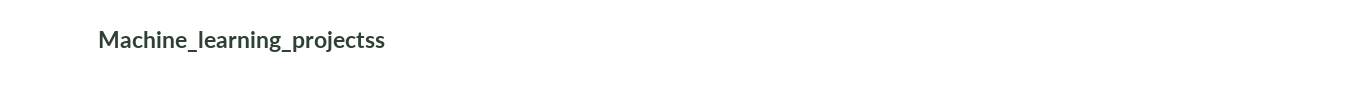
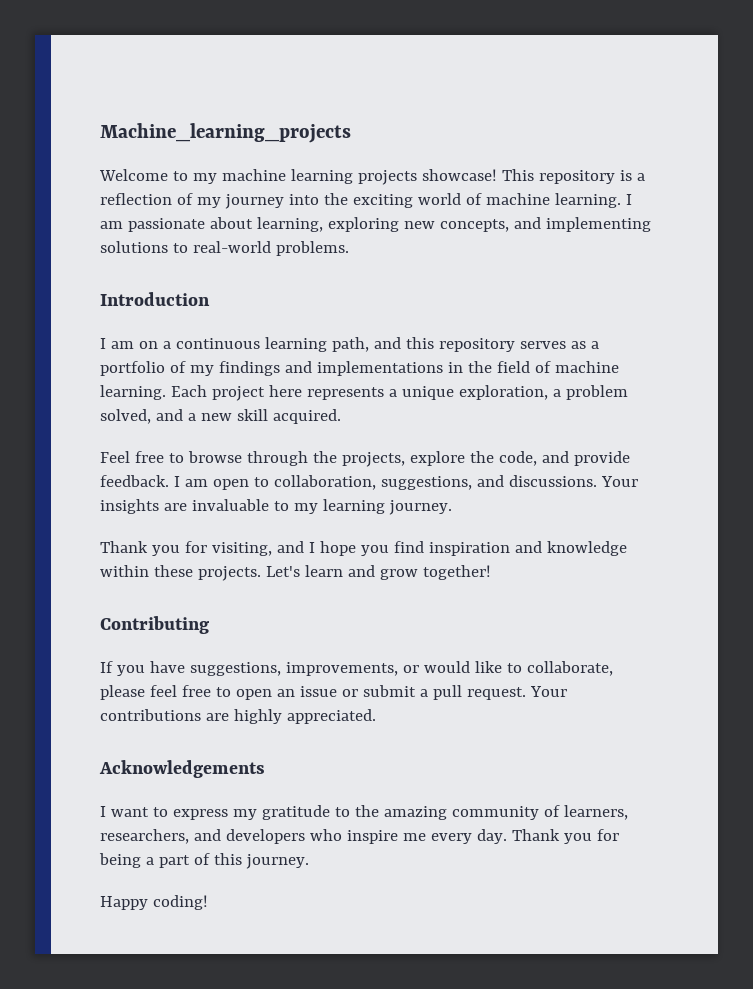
- Machine_learning_projectss
+ Machine_learning_projects
+ Welcome to my machine learning projects showcase! This repository is a reflection of my journey into the exciting world of machine learning. I am passionate about learning, exploring new concepts, and implementing solutions to real-world problems.
+ Introduction
+ I am on a continuous learning path, and this repository serves as a portfolio of my findings and implementations in the field of machine learning. Each project here represents a unique exploration, a problem solved, and a new skill acquired.
+ Feel free to browse through the projects, explore the code, and provide feedback. I am open to collaboration, suggestions, and discussions. Your insights are invaluable to my learning journey.
+ Thank you for visiting, and I hope you find inspiration and knowledge within these projects. Let's learn and grow together!
+ Contributing
+ If you have suggestions, improvements, or would like to collaborate, please feel free to open an issue or submit a pull request. Your contributions are highly appreciated.
+ Acknowledgements
+ I want to express my gratitude to the amazing community of learners, researchers, and developers who inspire me every day. Thank you for being a part of this journey.
+ Happy coding!

